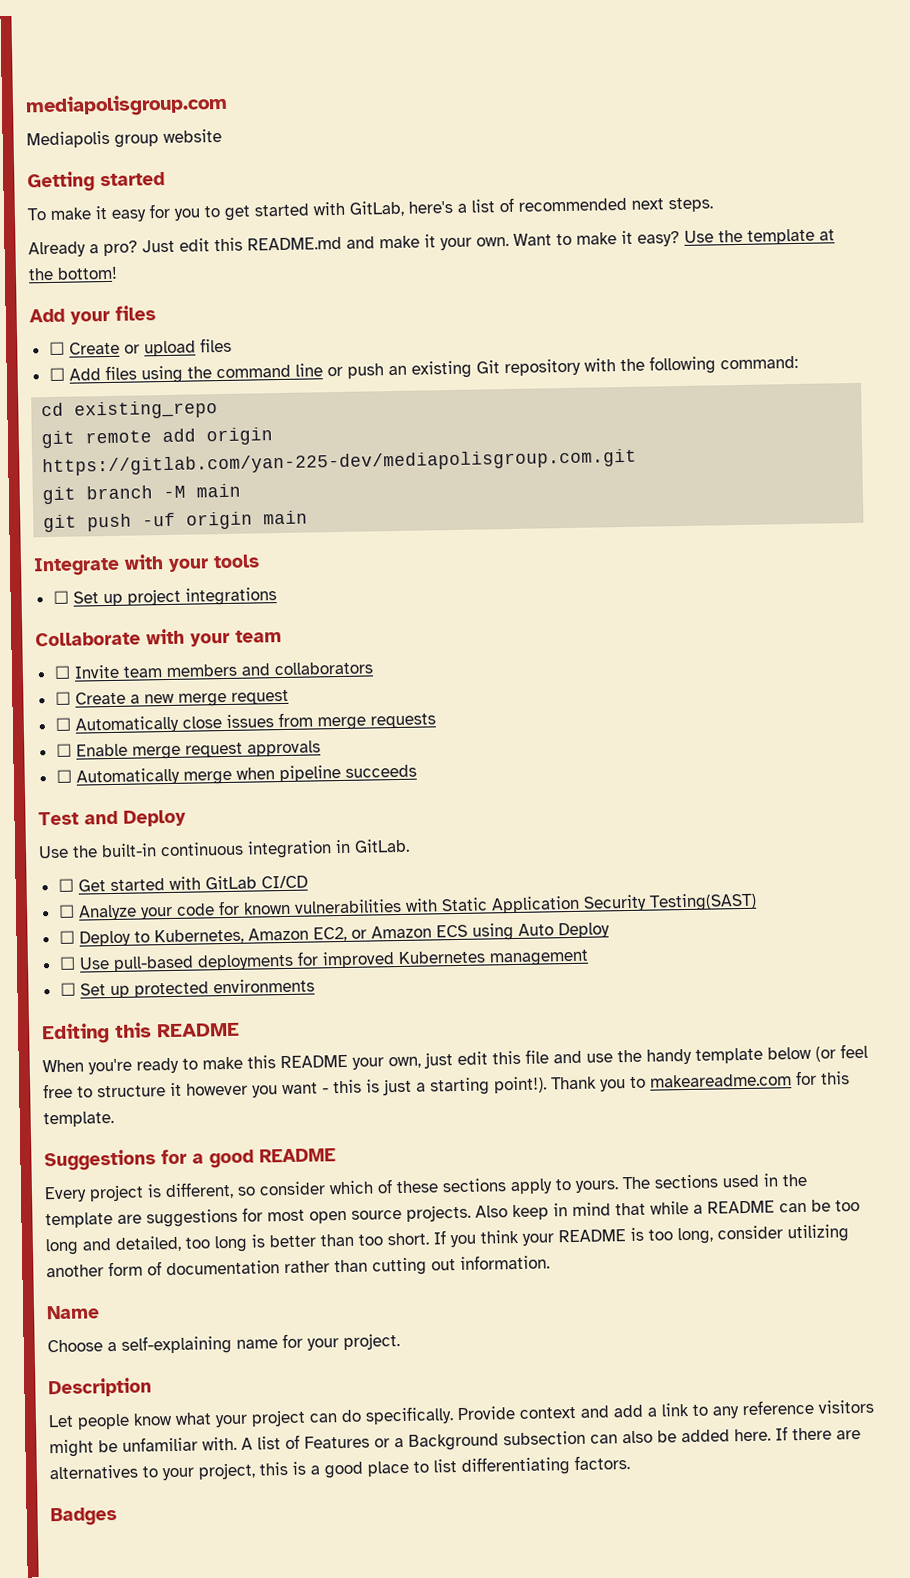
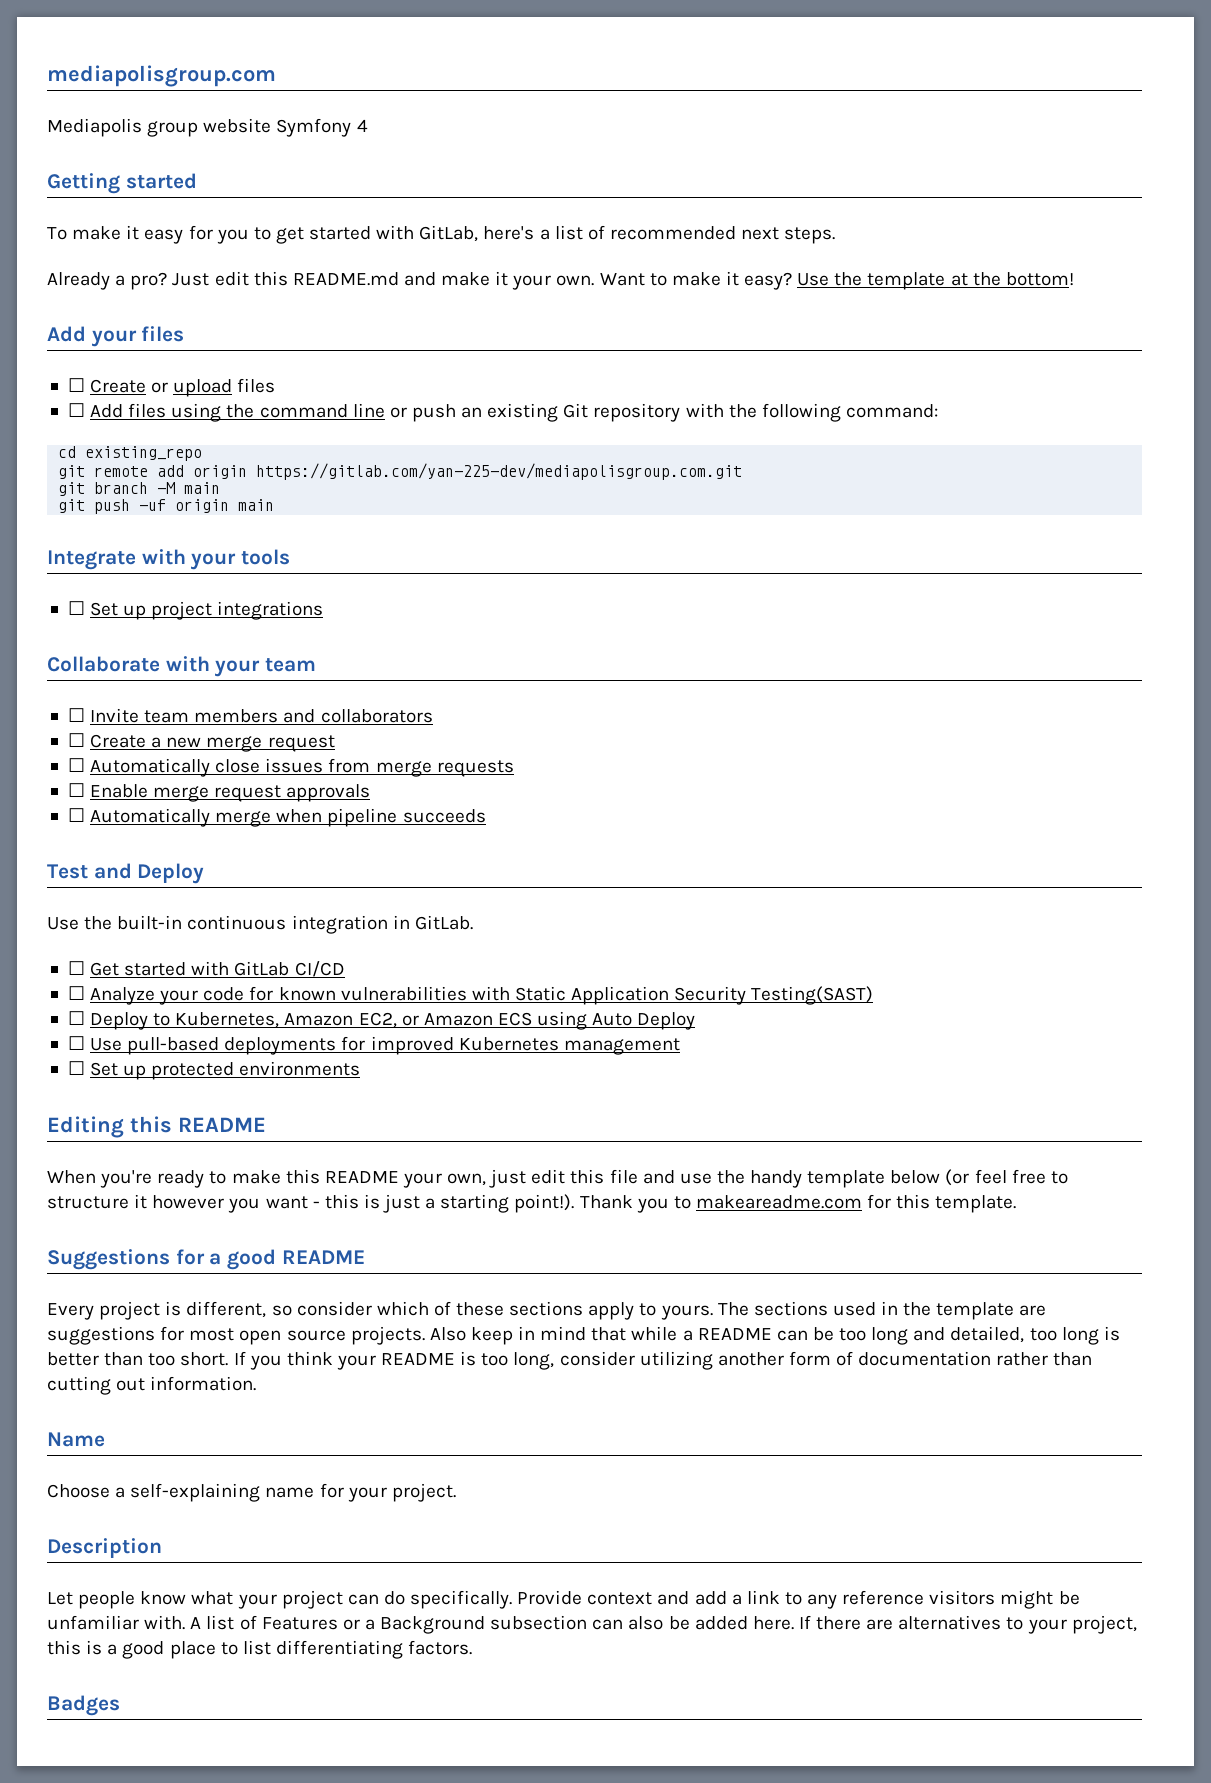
- Mediapolis group website
+ Mediapolis group website Symfony 4

